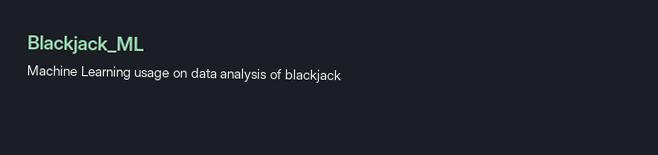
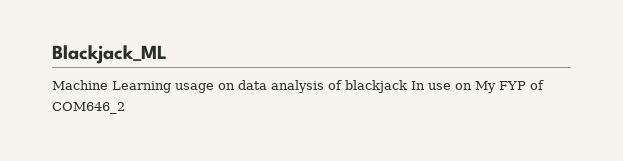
- Machine Learning usage on data analysis of blackjack
+ Machine Learning usage on data analysis of blackjack In use on My FYP of COM646_2

